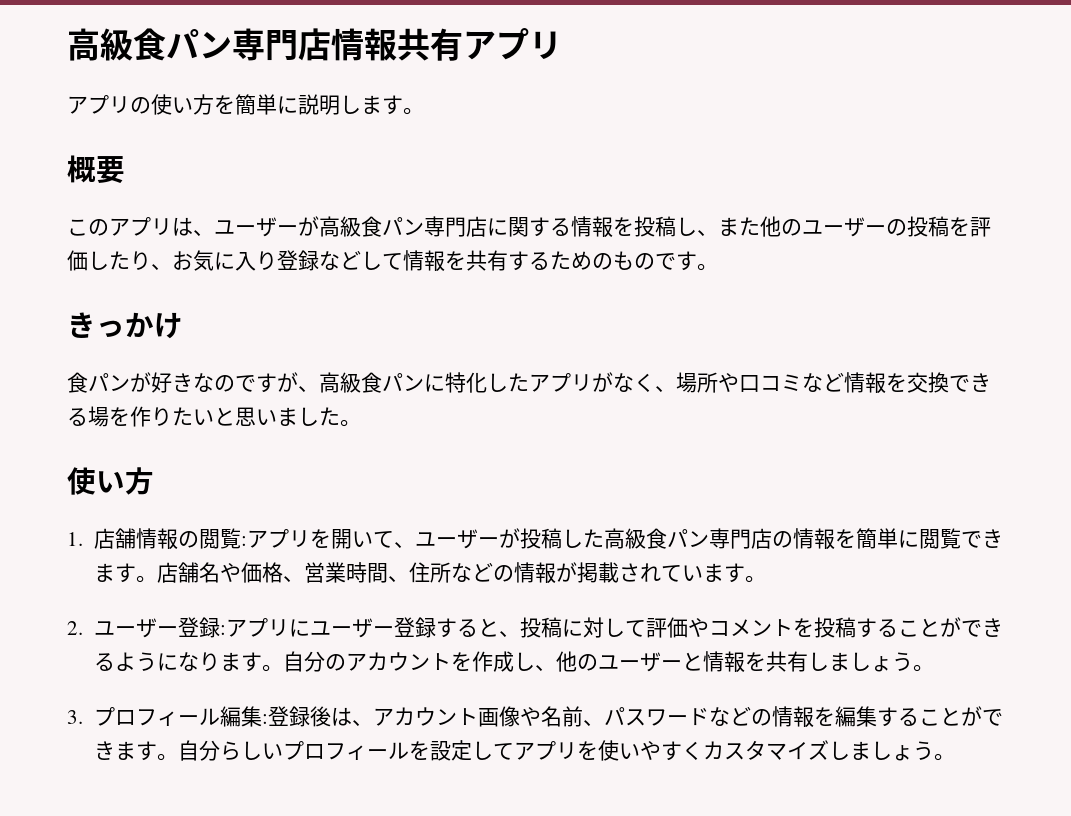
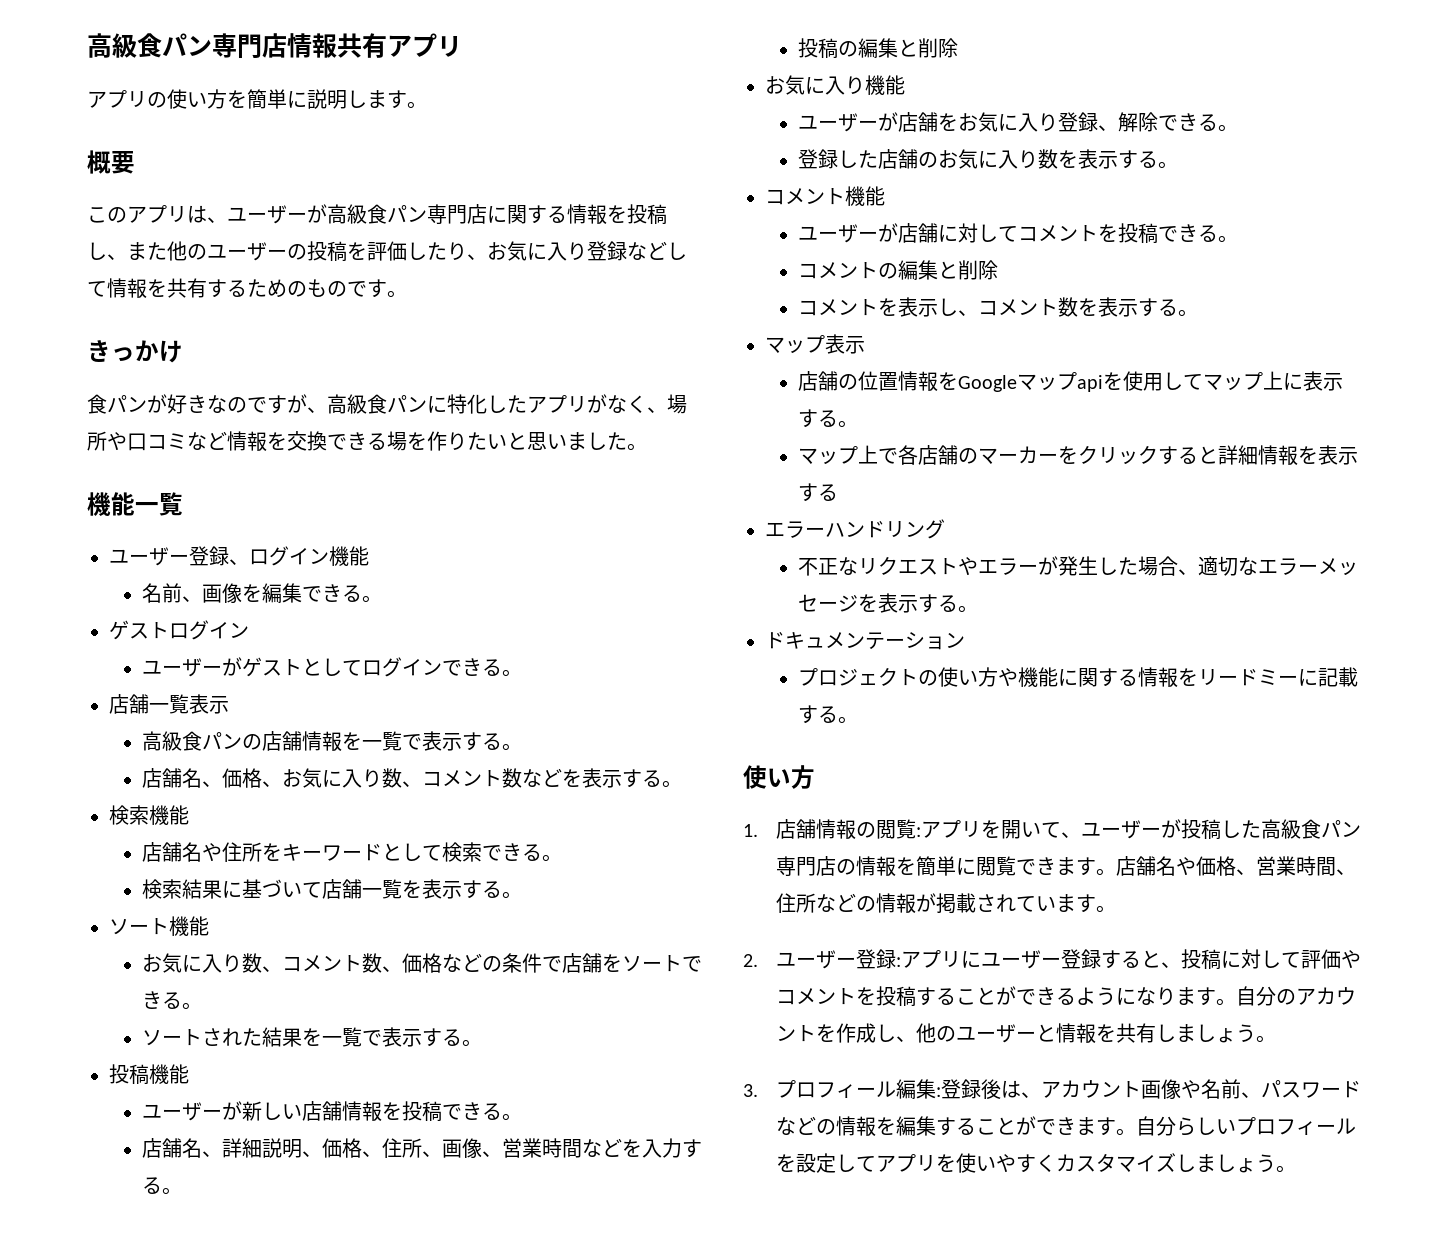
+ 機能一覧
+ ユーザー登録、ログイン機能
+ 名前、画像を編集できる。
+ ゲストログイン
+ ユーザーがゲストとしてログインできる。
+ 店舗一覧表示
+ 高級食パンの店舗情報を一覧で表示する。
+ 店舗名、価格、お気に入り数、コメント数などを表示する。
+ 検索機能
+ 店舗名や住所をキーワードとして検索できる。
+ 検索結果に基づいて店舗一覧を表示する。
+ ソート機能
+ お気に入り数、コメント数、価格などの条件で店舗をソートできる。
+ ソートされた結果を一覧で表示する。
+ 投稿機能
+ ユーザーが新しい店舗情報を投稿できる。
+ 店舗名、詳細説明、価格、住所、画像、営業時間などを入力する。
+ 投稿の編集と削除
+ お気に入り機能
+ ユーザーが店舗をお気に入り登録、解除できる。
+ 登録した店舗のお気に入り数を表示する。
+ コメント機能
+ ユーザーが店舗に対してコメントを投稿できる。
+ コメントの編集と削除
+ コメントを表示し、コメント数を表示する。
+ マップ表示
+ 店舗の位置情報をGoogleマップapiを使用してマップ上に表示する。
+ マップ上で各店舗のマーカーをクリックすると詳細情報を表示する
+ エラーハンドリング
+ 不正なリクエストやエラーが発生した場合、適切なエラーメッセージを表示する。
+ ドキュメンテーション
+ プロジェクトの使い方や機能に関する情報をリードミーに記載する。

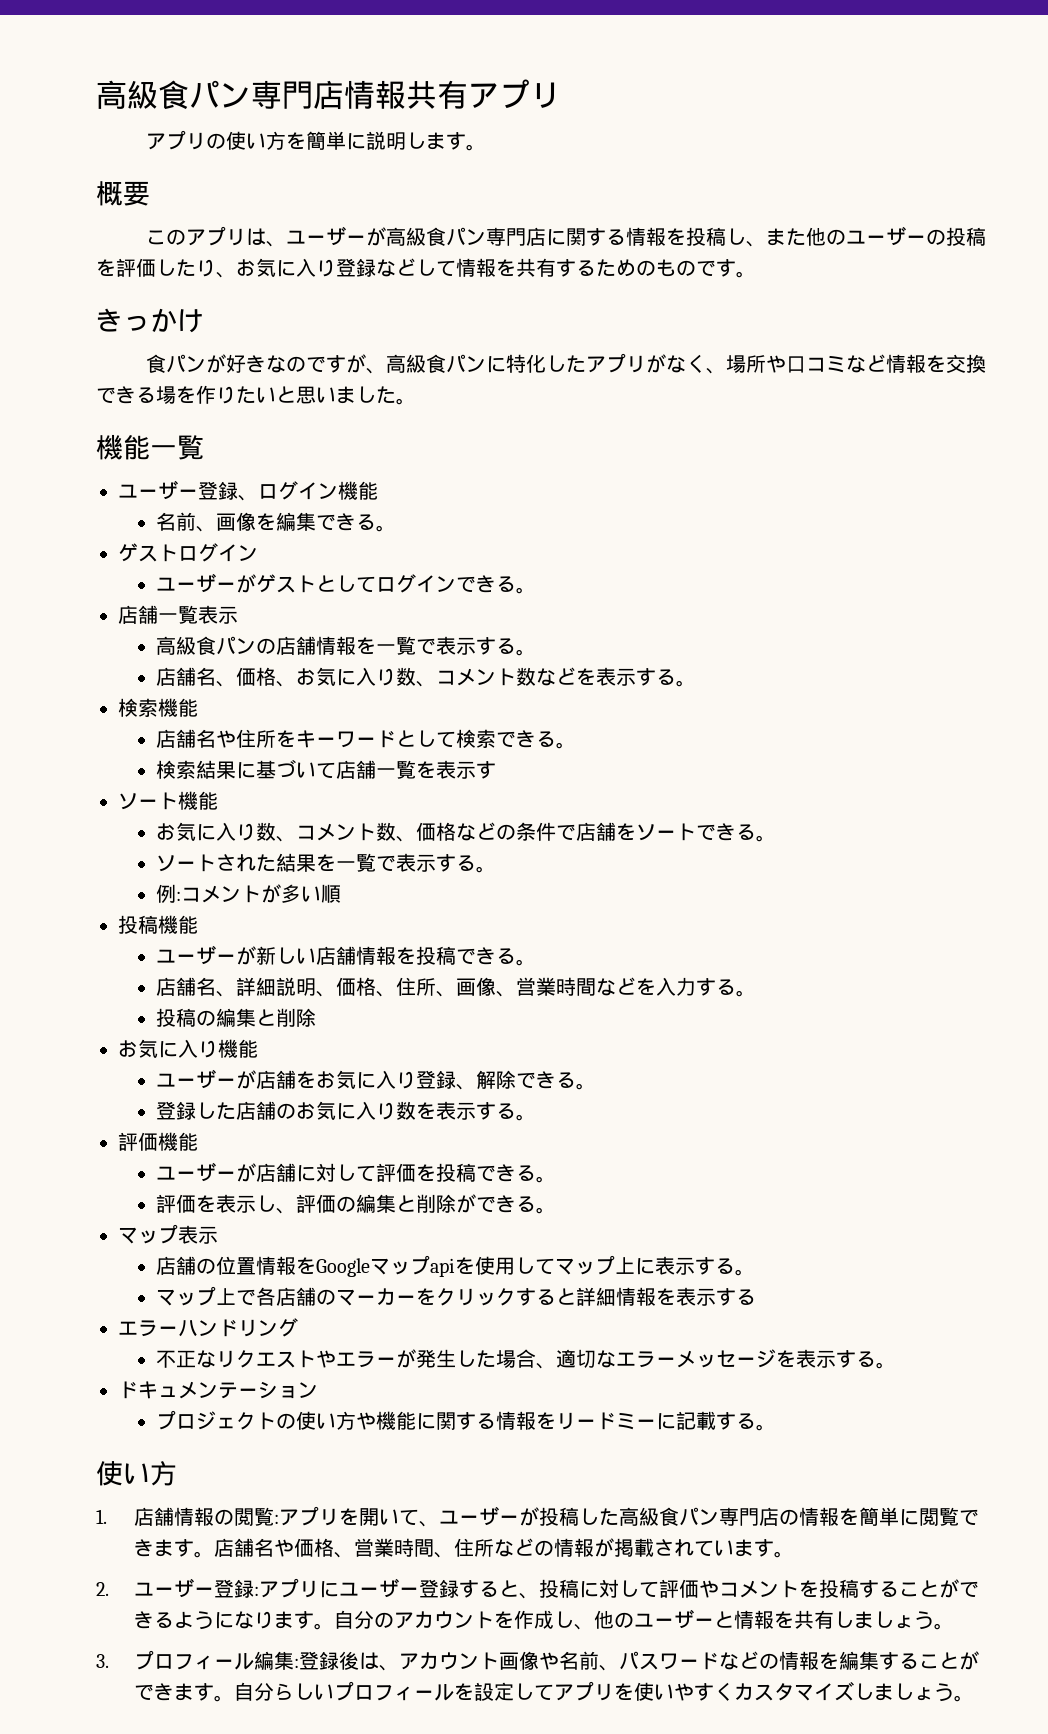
- 検索結果に基づいて店舗一覧を表示する。
+ 検索結果に基づいて店舗一覧を表示す
+ 例:コメントが多い順
- コメント機能
+ 評価機能
- ユーザーが店舗に対してコメントを投稿できる。
- コメントの編集と削除
- コメントを表示し、コメント数を表示する。
+ ユーザーが店舗に対して評価を投稿できる。
+ 評価を表示し、評価の編集と削除ができる。

